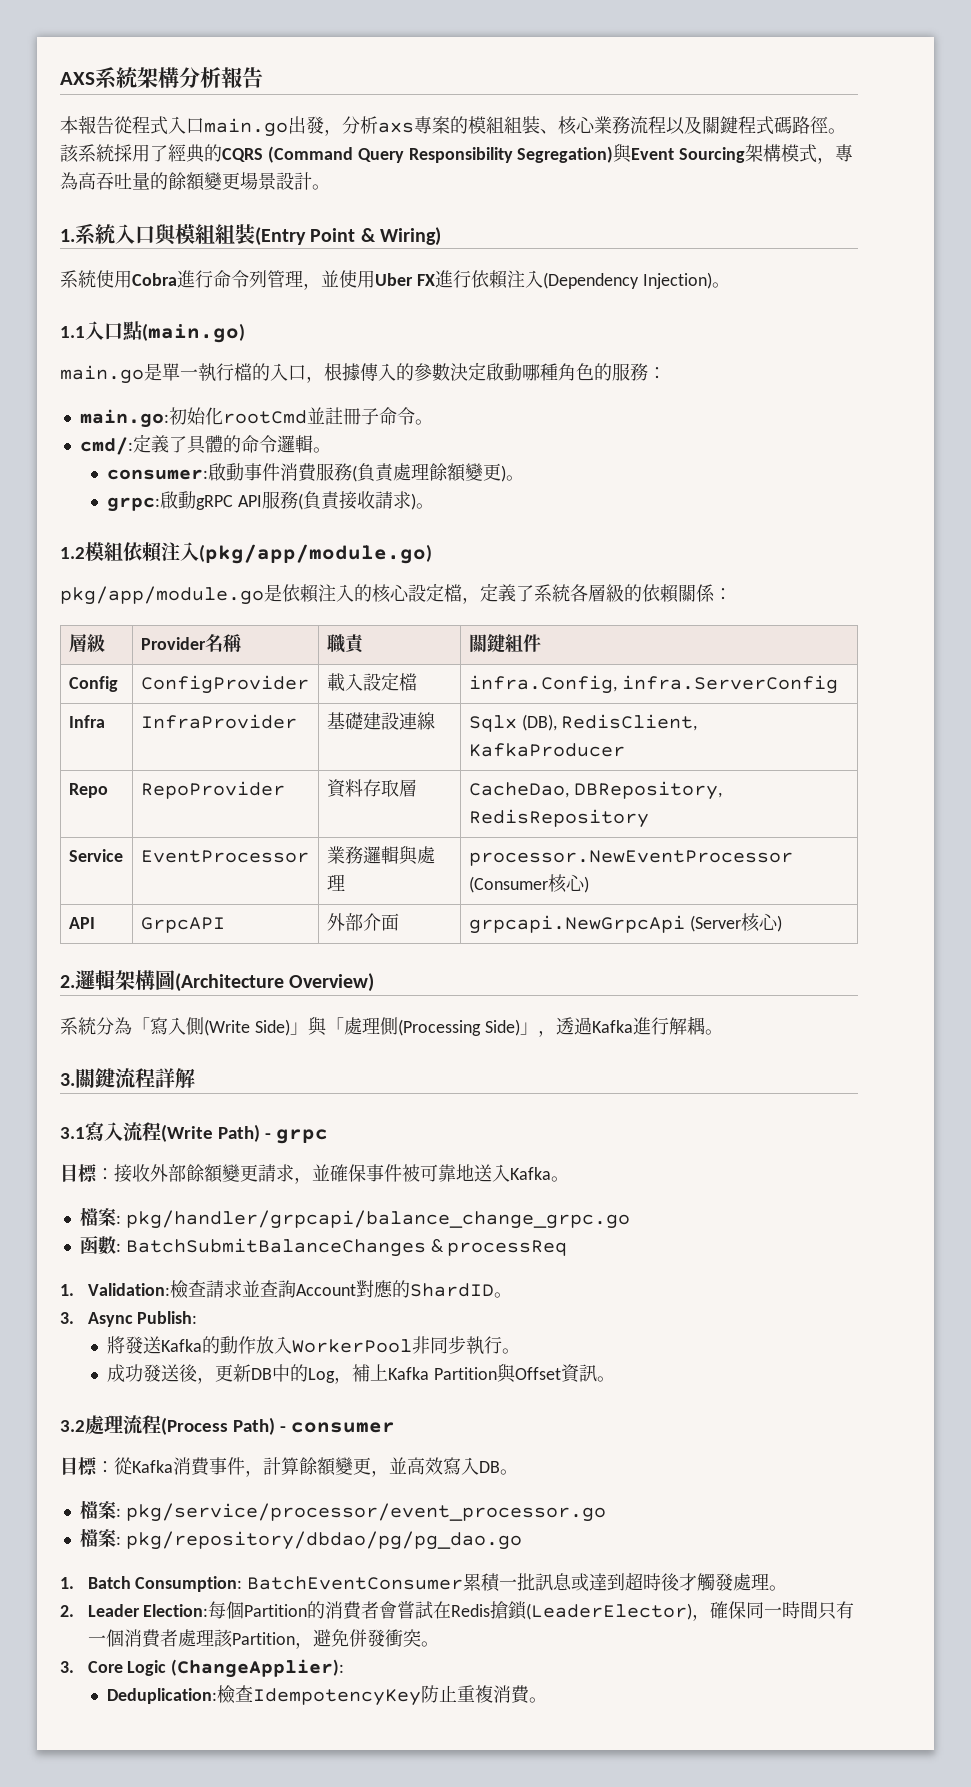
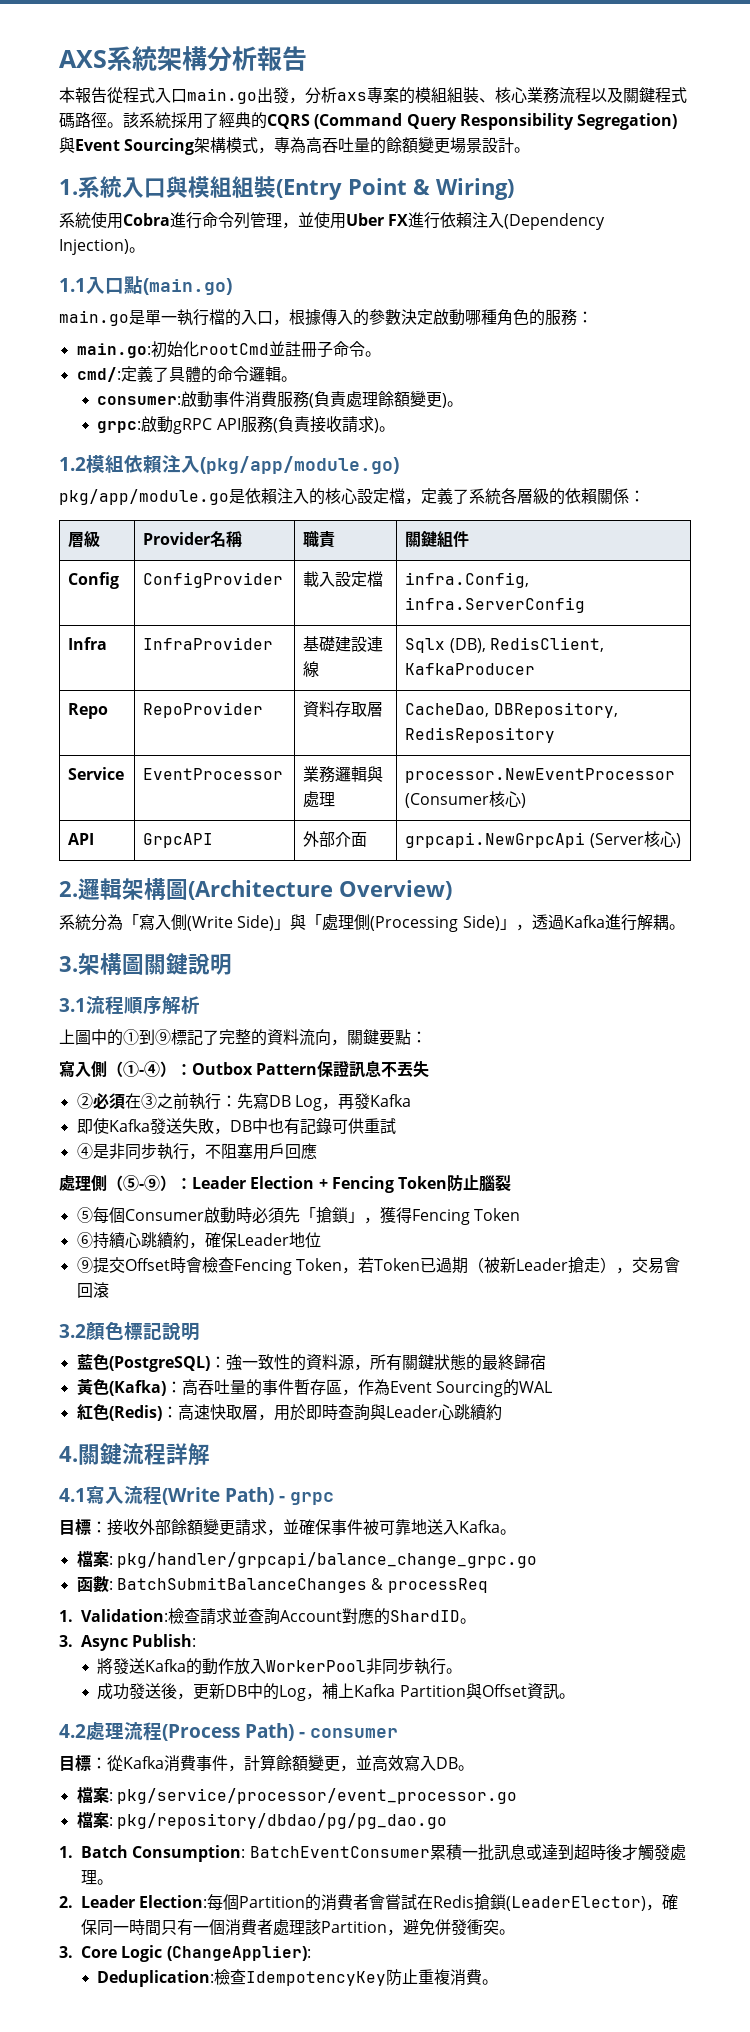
- 3.關鍵流程詳解
+ 3.架構圖關鍵說明
+ 3.1流程順序解析
+ 上圖中的①到⑨標記了完整的資料流向，關鍵要點：
+ 寫入側（①-④）：Outbox Pattern保證訊息不丟失
+ ②必須在③之前執行：先寫DB Log，再發Kafka
+ 即使Kafka發送失敗，DB中也有記錄可供重試
+ ④是非同步執行，不阻塞用戶回應
+ 處理側（⑤-⑨）：Leader Election + Fencing Token防止腦裂
+ ⑤每個Consumer啟動時必須先「搶鎖」，獲得Fencing Token
+ ⑥持續心跳續約，確保Leader地位
+ ⑨提交Offset時會檢查Fencing Token，若Token已過期（被新Leader搶走），交易會回滾
+ 3.2顏色標記說明
+ 藍色(PostgreSQL)：強一致性的資料源，所有關鍵狀態的最終歸宿
+ 黃色(Kafka)：高吞吐量的事件暫存區，作為Event Sourcing的WAL
+ 紅色(Redis)：高速快取層，用於即時查詢與Leader心跳續約
+ 4.關鍵流程詳解
- 3.1寫入流程(Write Path) - grpc
+ 4.1寫入流程(Write Path) - grpc
- 3.2處理流程(Process Path) - consumer
+ 4.2處理流程(Process Path) - consumer

